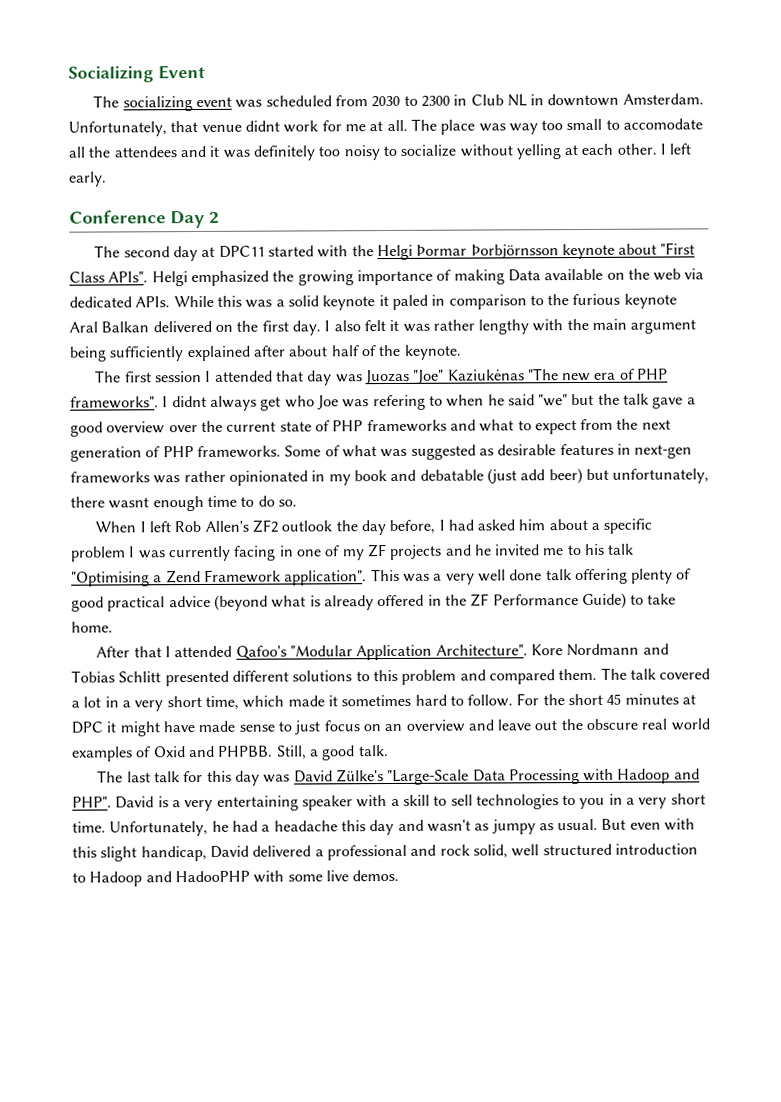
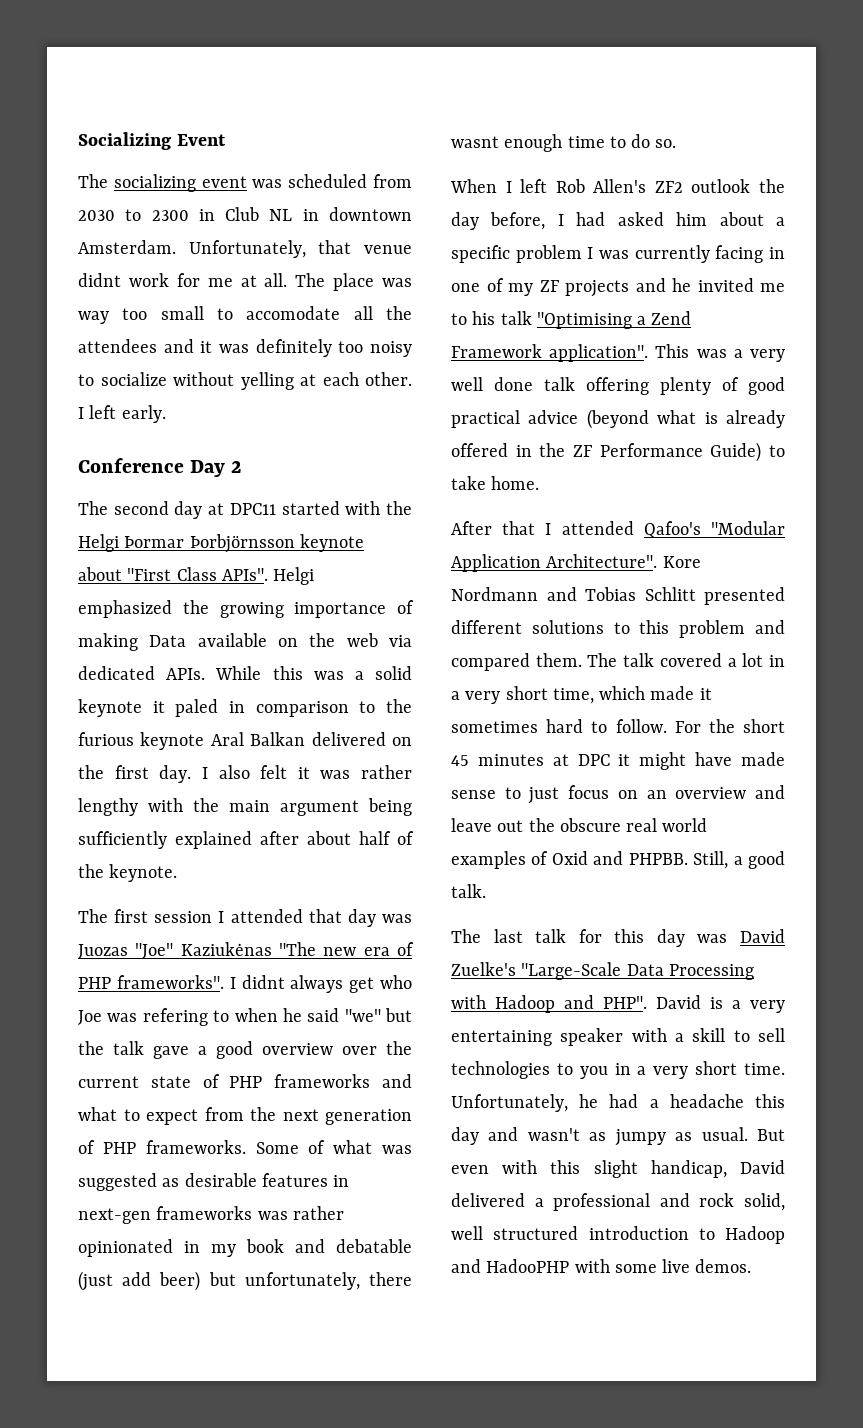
- The last talk for this day was David Zülke's "Large-Scale Data Processing with Hadoop and PHP".
+ The last talk for this day was David Zuelke's "Large-Scale Data Processing with Hadoop and PHP".

